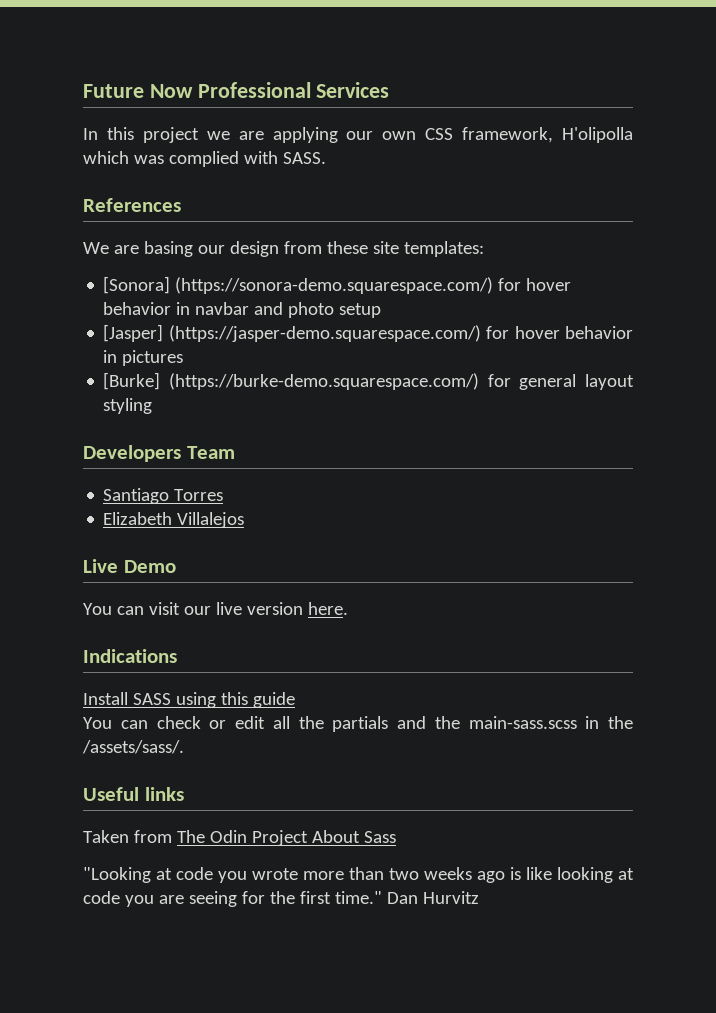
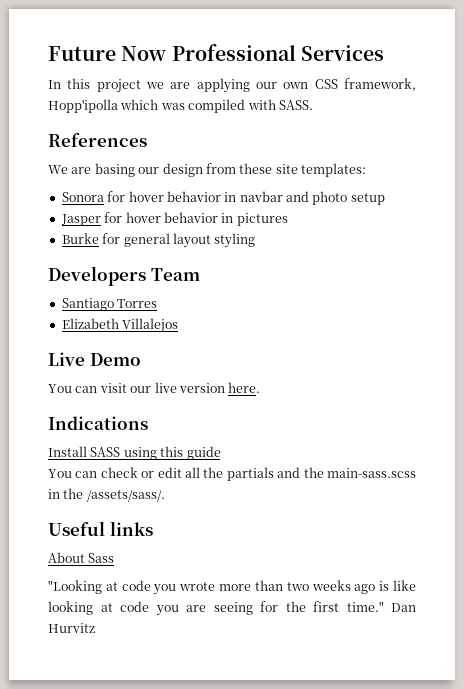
- In this project we are applying our own CSS framework, H'olipolla which was complied with SASS.
+ In this project we are applying our own CSS framework, Hopp'ipolla which was compiled with SASS.
- [Sonora] (https://sonora-demo.squarespace.com/) for hover behavior in navbar and photo setup
+ Sonora for hover behavior in navbar and photo setup
- [Jasper] (https://jasper-demo.squarespace.com/) for hover behavior in pictures
+ Jasper for hover behavior in pictures
- [Burke] (https://burke-demo.squarespace.com/) for general layout styling
+ Burke for general layout styling
- Taken from The Odin Project About Sass
+ About Sass

